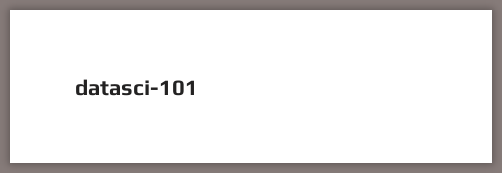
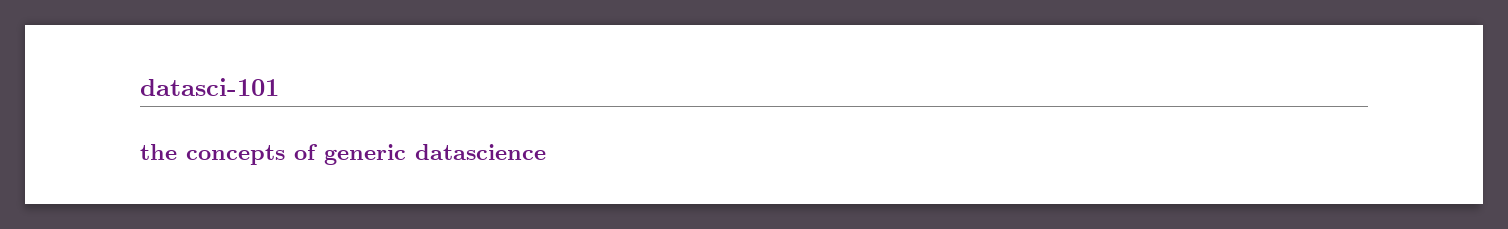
+ the concepts of generic datascience

